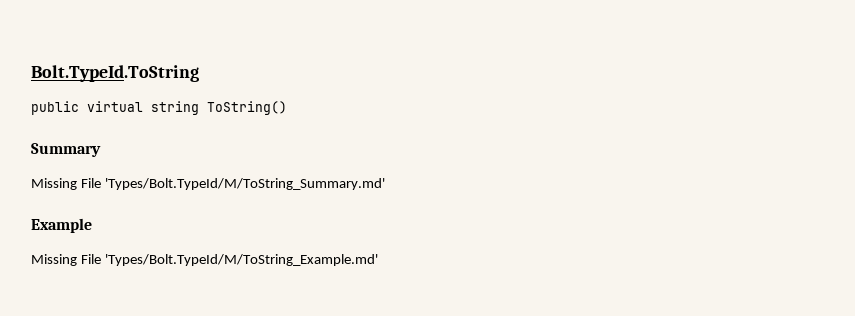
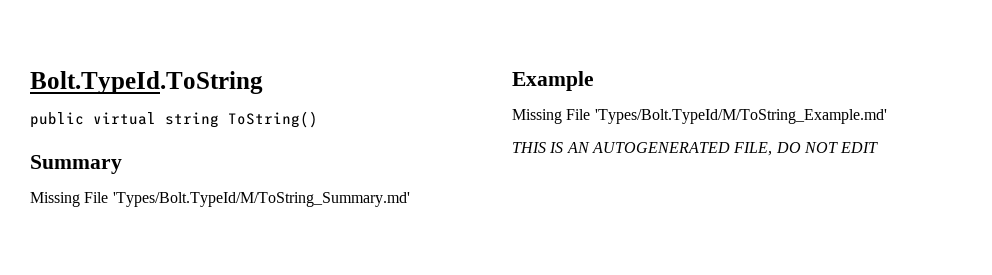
+ THIS IS AN AUTOGENERATED FILE, DO NOT EDIT

